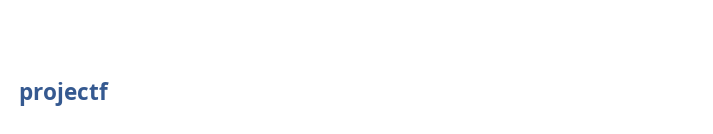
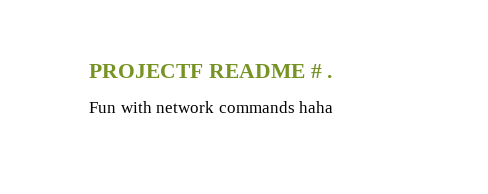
- projectf
+ PROJECTF README # .
+ Fun with network commands haha

